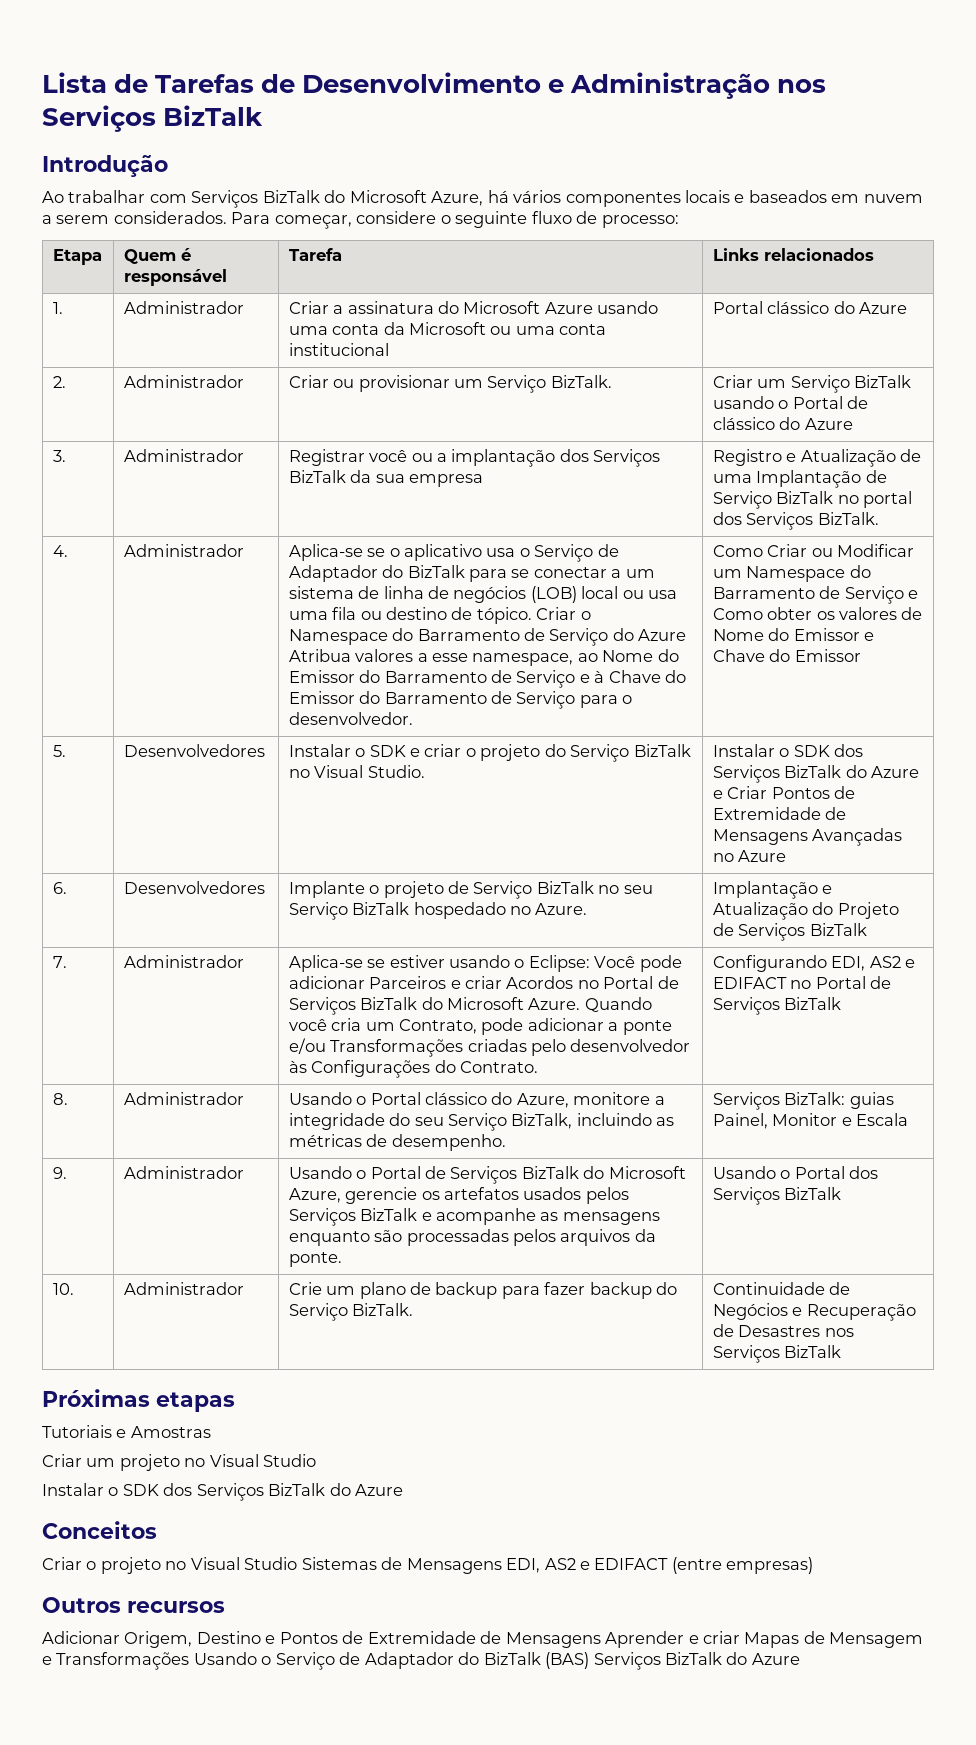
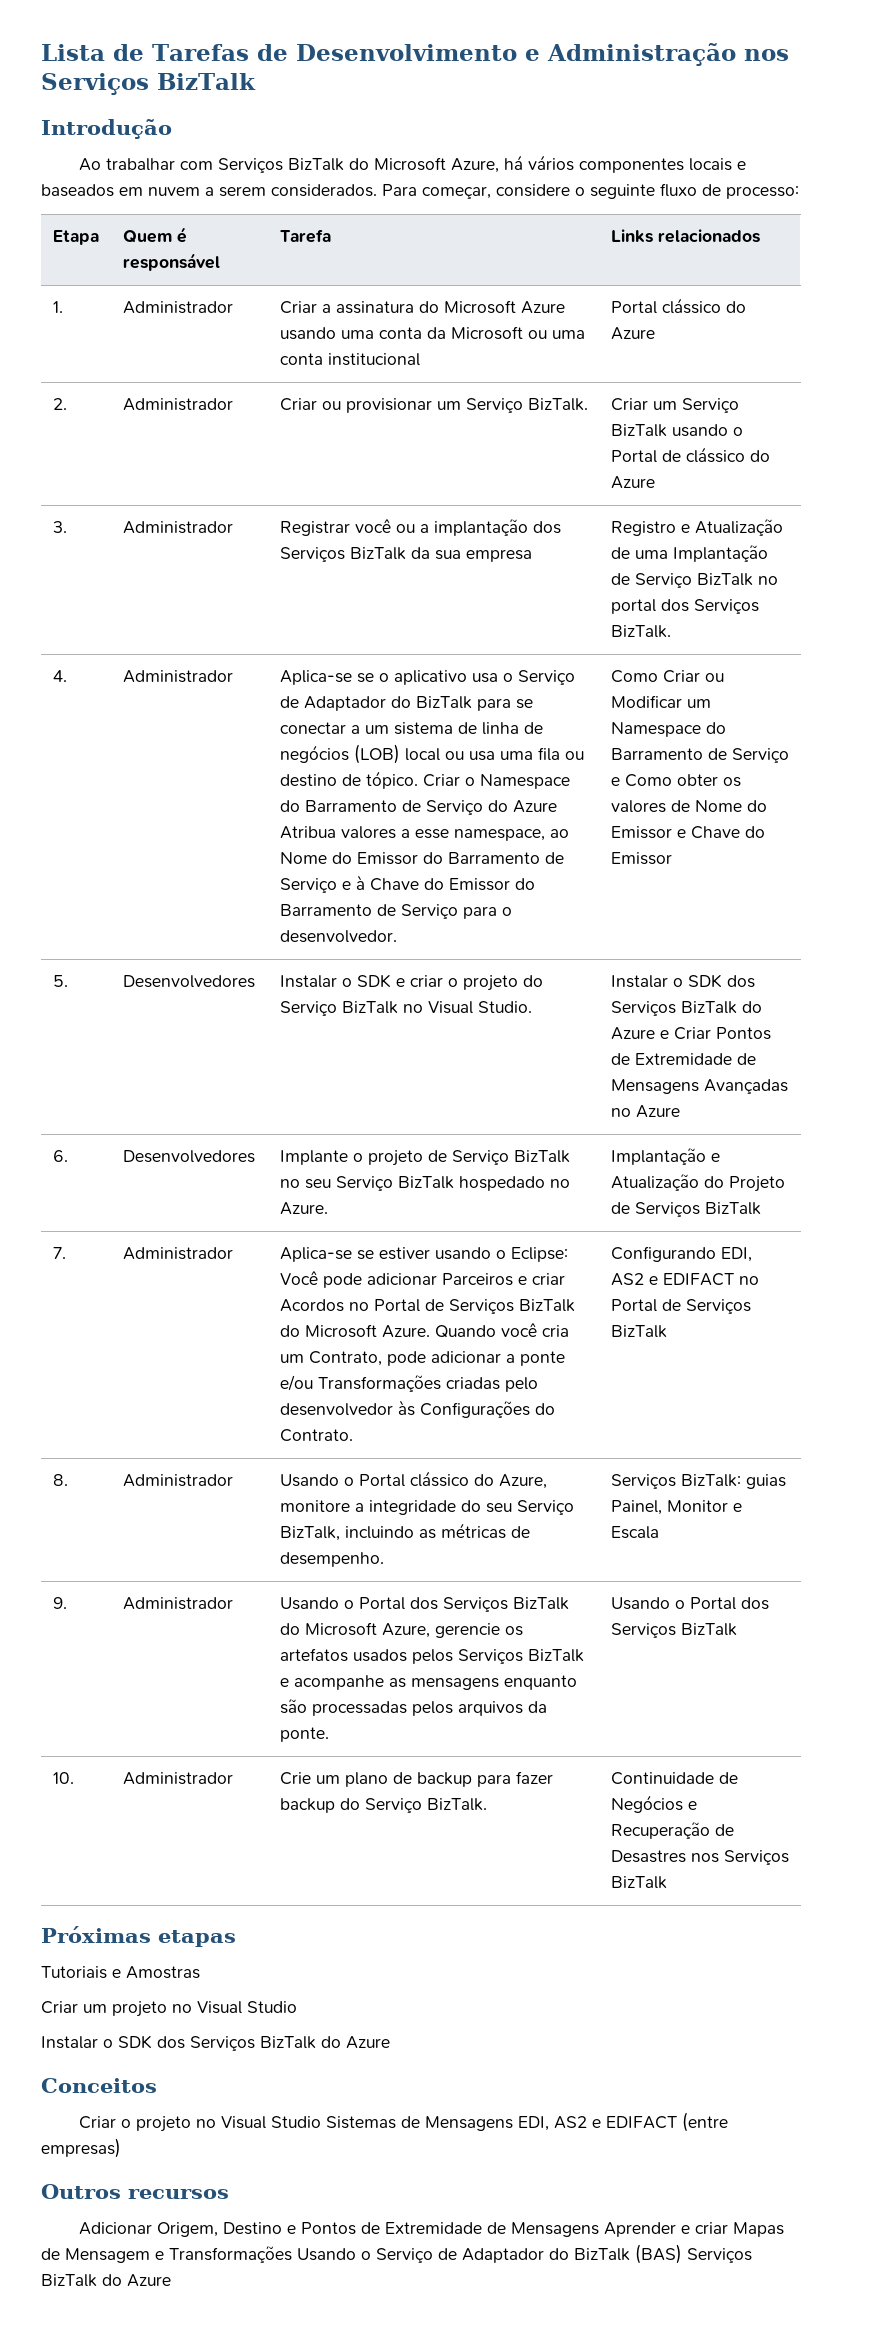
- 9. | Administrador | Usando o Portal de Serviços BizTalk do Microsoft Azure, gerencie os artefatos usados pelos Serviços BizTalk e acompanhe as mensagens enquanto são processadas pelos arquivos da ponte. | Usando o Portal dos Serviços BizTalk
+ 9. | Administrador | Usando o Portal dos Serviços BizTalk do Microsoft Azure, gerencie os artefatos usados pelos Serviços BizTalk e acompanhe as mensagens enquanto são processadas pelos arquivos da ponte. | Usando o Portal dos Serviços BizTalk

